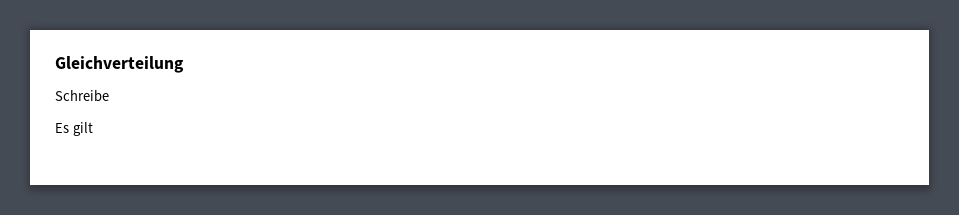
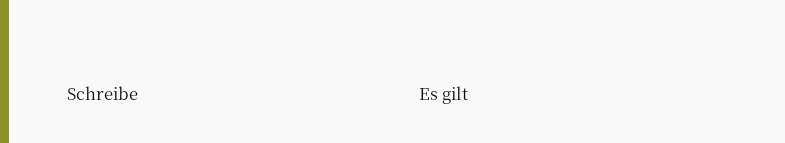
- Gleichverteilung

